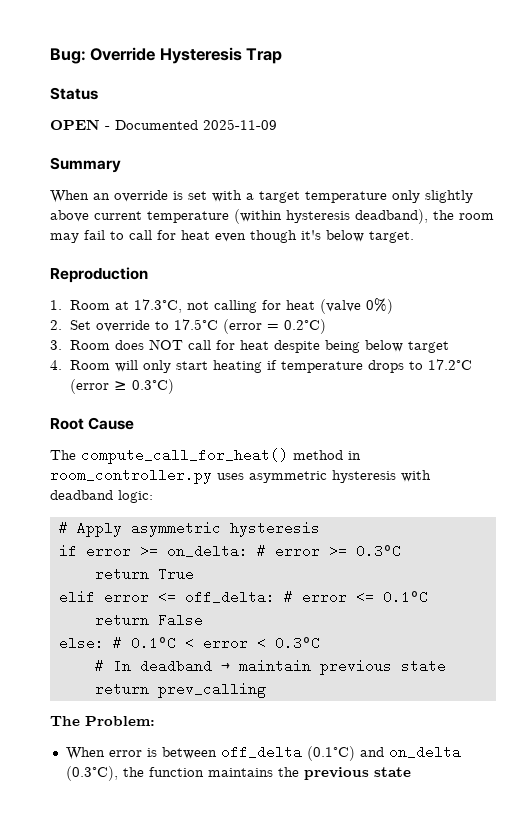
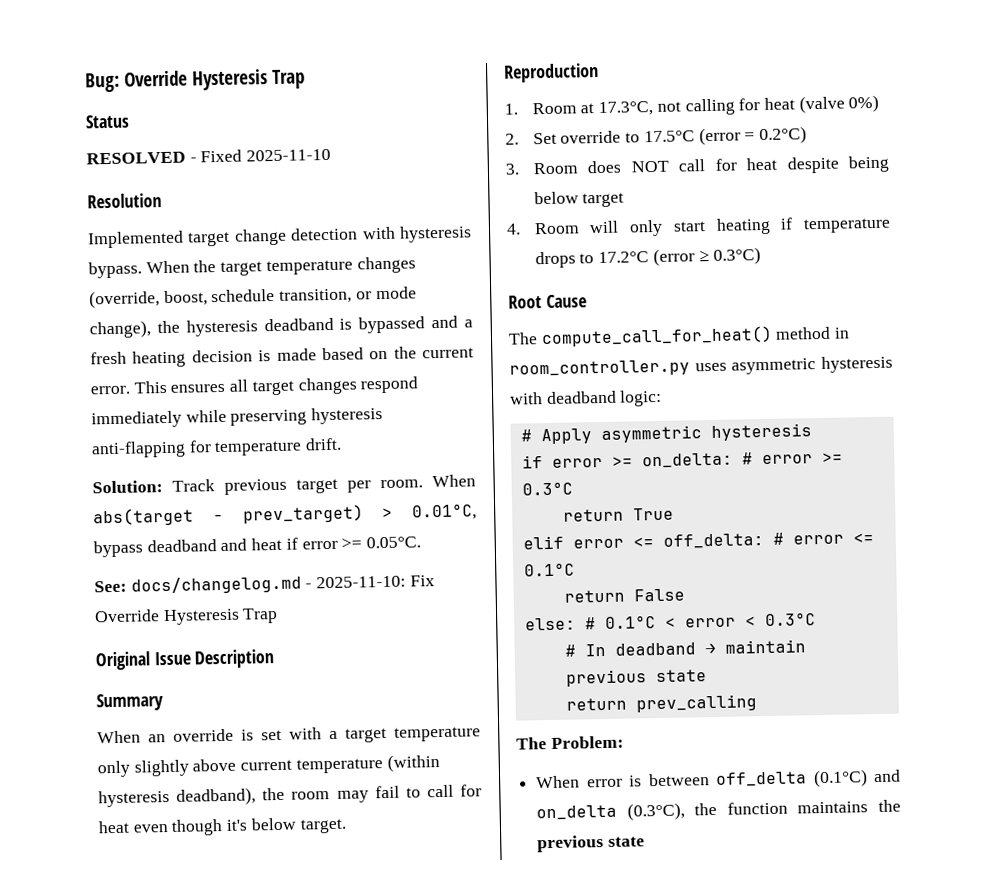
- OPEN - Documented 2025-11-09
+ RESOLVED - Fixed 2025-11-10
+ Resolution
+ Implemented target change detection with hysteresis bypass. When the target temperature changes (override, boost, schedule transition, or mode change), the hysteresis deadband is bypassed and a fresh heating decision is made based on the current error. This ensures all target changes respond immediately while preserving hysteresis anti-flapping for temperature drift.
+ Solution: Track previous target per room. When abs(target - prev_target) > 0.01°C, bypass deadband and heat if error >= 0.05°C.
+ See: docs/changelog.md - 2025-11-10: Fix Override Hysteresis Trap
+ Original Issue Description

